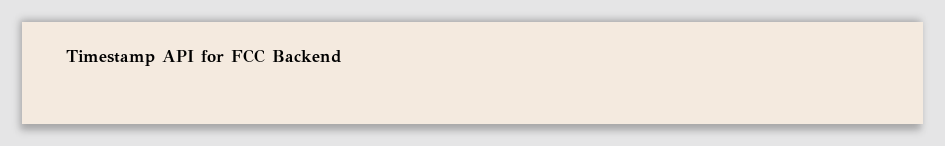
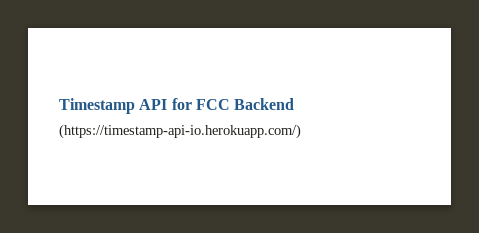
+ (https://timestamp-api-io.herokuapp.com/)

